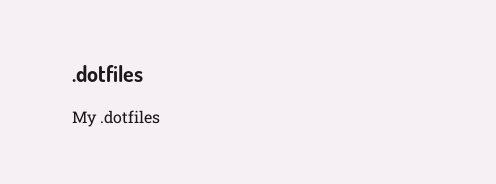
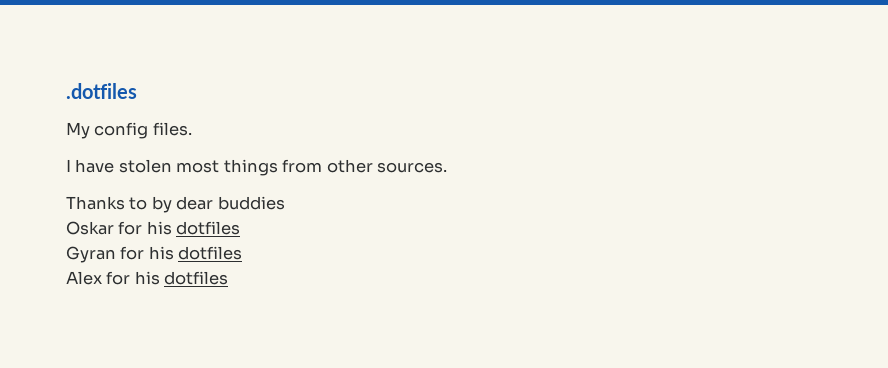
- My .dotfiles
+ My config files.
+ I have stolen most things from other sources.
+ Thanks to by dear buddies
+ Oskar for his dotfiles
+ Gyran for his dotfiles
+ Alex for his dotfiles

